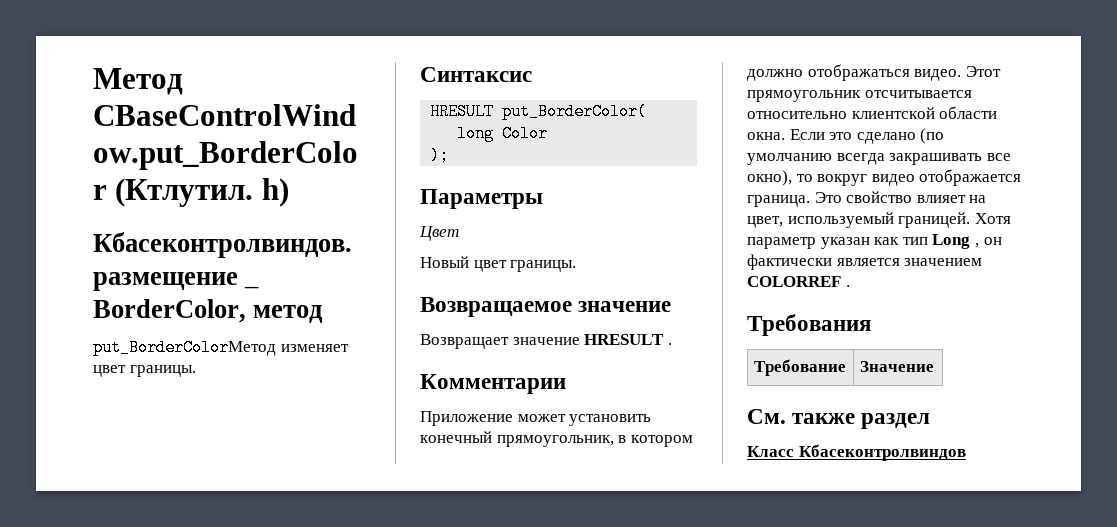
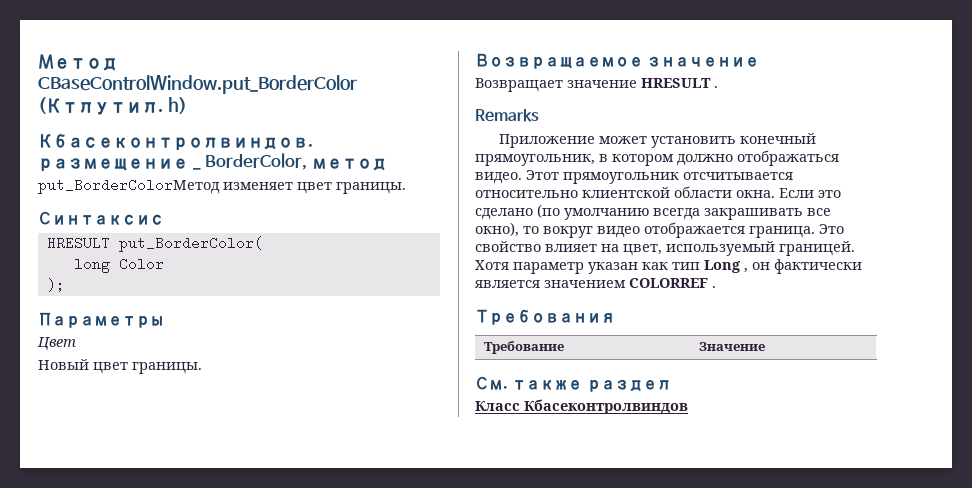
- Комментарии
+ Remarks

